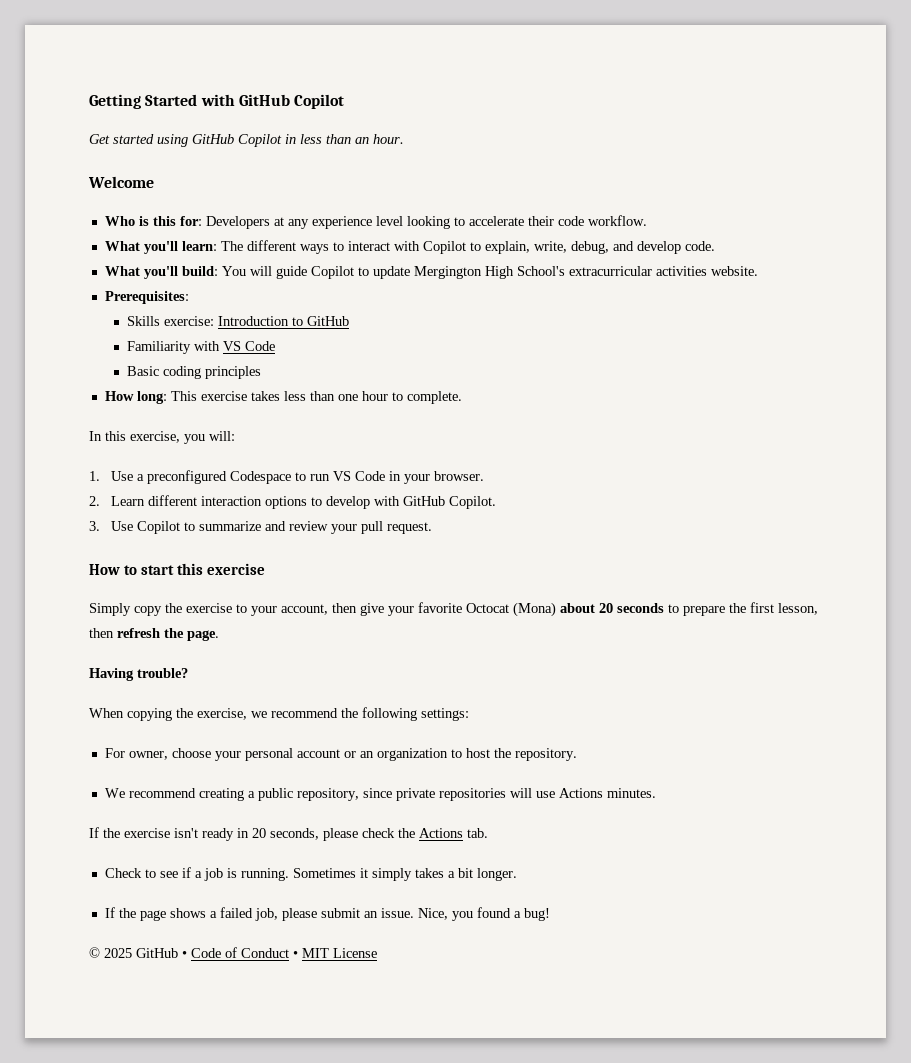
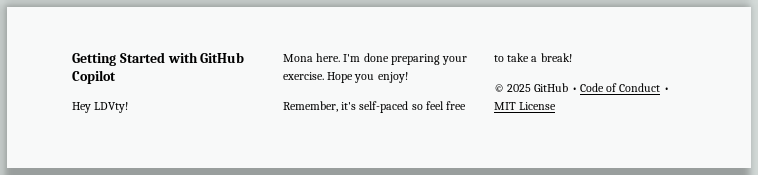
- Get started using GitHub Copilot in less than an hour.
- Welcome
- Who is this for: Developers at any experience level looking to accelerate their code workflow.
- What you'll learn: The different ways to interact with Copilot to explain, write, debug, and develop code.
- What you'll build: You will guide Copilot to update Mergington High School's extracurricular activities website.
- Prerequisites:
- Skills exercise: Introduction to GitHub
- Familiarity with VS Code
- Basic coding principles
- How long: This exercise takes less than one hour to complete.
- In this exercise, you will:
- 1. Use a preconfigured Codespace to run VS Code in your browser.
- 2. Learn different interaction options to develop with GitHub Copilot.
- 3. Use Copilot to summarize and review your pull request.
- How to start this exercise
- Simply copy the exercise to your account, then give your favorite Octocat (Mona) about 20 seconds to prepare the first lesson, then refresh the page.
- Having trouble?
- When copying the exercise, we recommend the following settings:
- For owner, choose your personal account or an organization to host the repository.
- We recommend creating a public repository, since private repositories will use Actions minutes.
- If the exercise isn't ready in 20 seconds, please check the Actions tab.
- Check to see if a job is running. Sometimes it simply takes a bit longer.
- If the page shows a failed job, please submit an issue. Nice, you found a bug!
+ Hey LDVty!
+ Mona here. I'm done preparing your exercise. Hope you enjoy!
+ Remember, it's self-paced so feel free to take a break!

